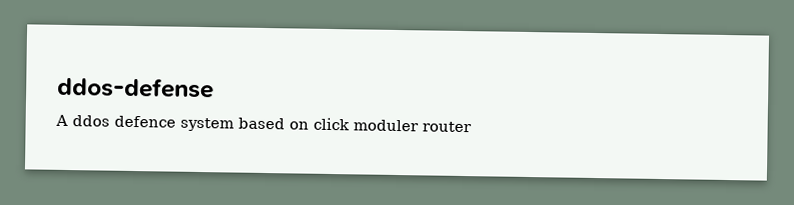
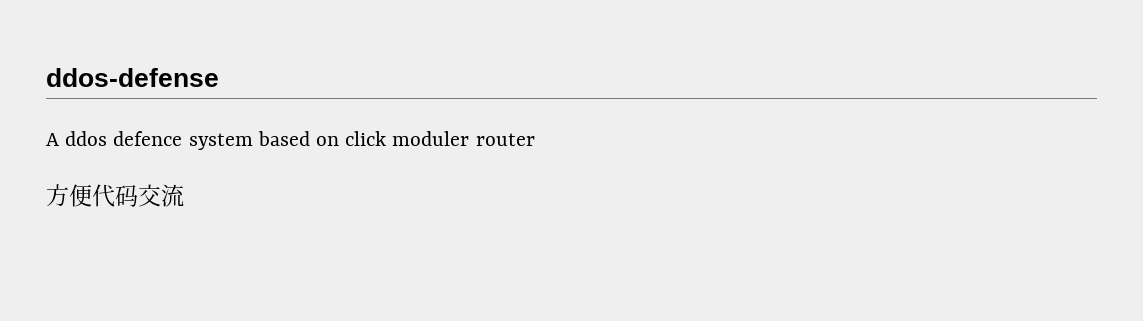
+ 方便代码交流

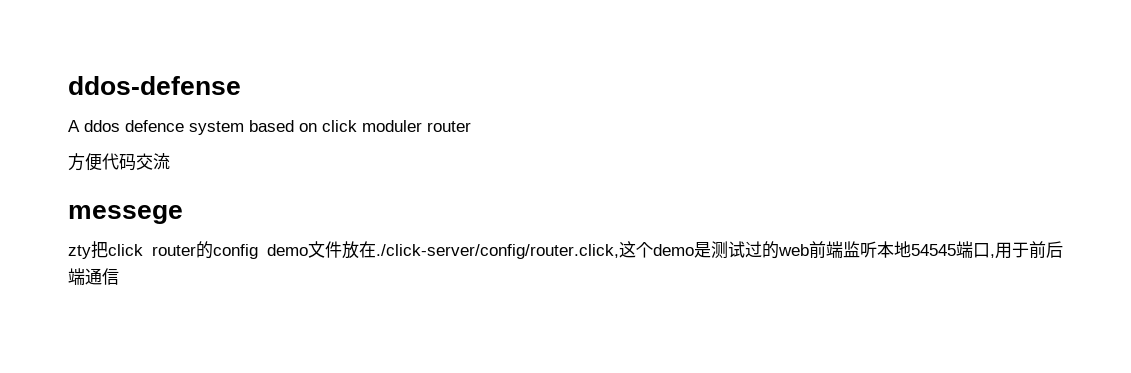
+ messege
+ zty把click router的config demo文件放在./click-server/config/router.click,这个demo是测试过的web前端监听本地54545端口,用于前后端通信

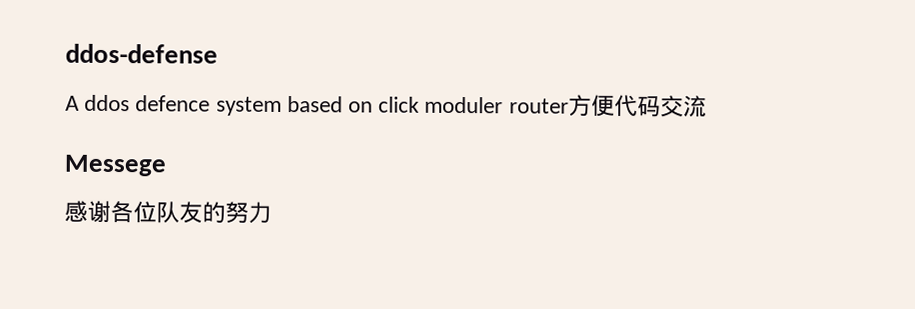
- A ddos defence system based on click moduler router
- 方便代码交流
+ A ddos defence system based on click moduler router方便代码交流
- messege
- zty把click router的config demo文件放在./click-server/config/router.click,这个demo是测试过的web前端监听本地54545端口,用于前后端通信
+ Messege
+ 感谢各位队友的努力

